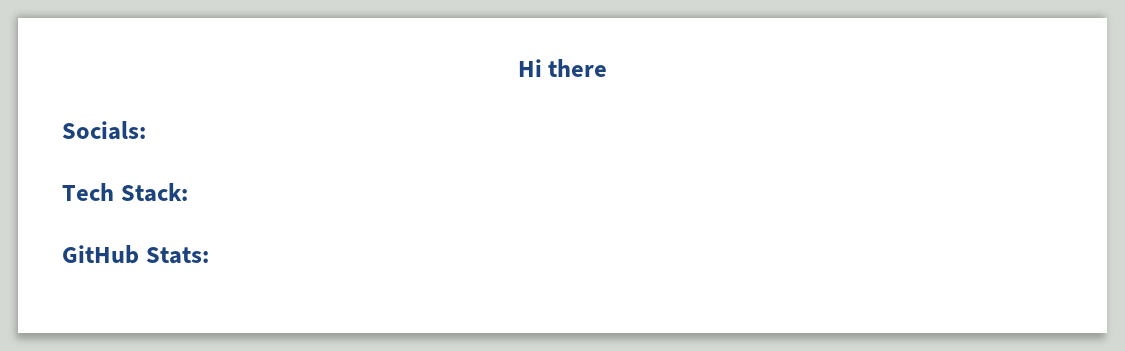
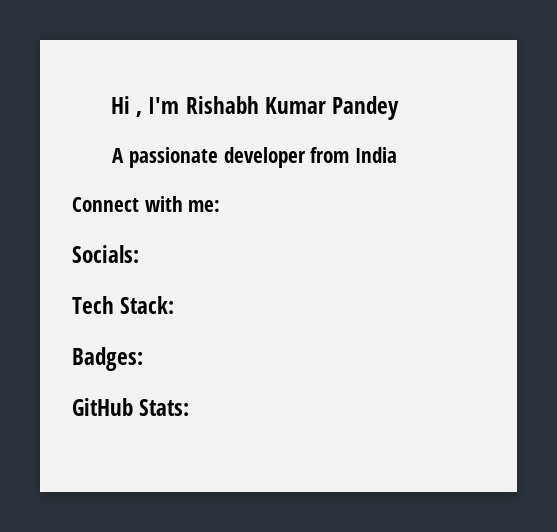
- Hi there
+ Hi , I'm Rishabh Kumar Pandey
+ A passionate developer from India
+ Connect with me:
+ Badges:

